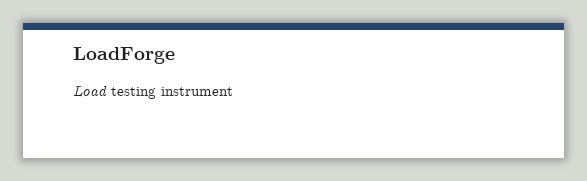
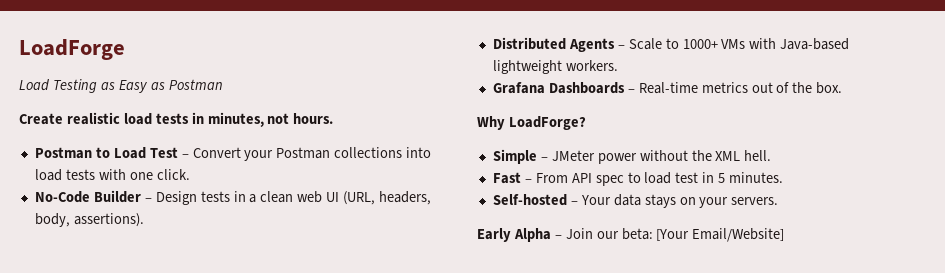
- Load testing instrument
+ Load Testing as Easy as Postman
+ Create realistic load tests in minutes, not hours.
+ Postman to Load Test – Convert your Postman collections into load tests with one click.
+ No-Code Builder – Design tests in a clean web UI (URL, headers, body, assertions).
+ Distributed Agents – Scale to 1000+ VMs with Java-based lightweight workers.
+ Grafana Dashboards – Real-time metrics out of the box.
+ Why LoadForge?
+ Simple – JMeter power without the XML hell.
+ Fast – From API spec to load test in 5 minutes.
+ Self-hosted – Your data stays on your servers.
+ Early Alpha – Join our beta: [Your Email/Website]

